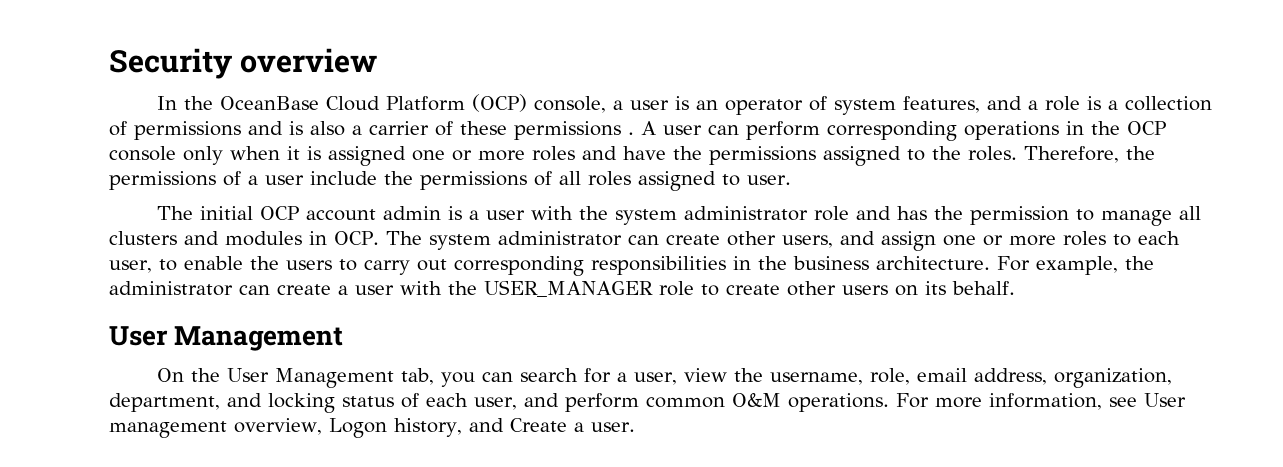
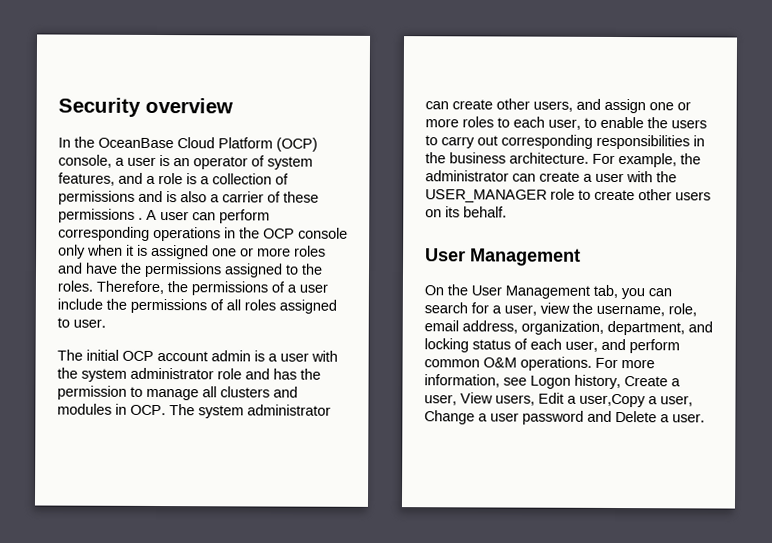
- For more information, see User management overview, Logon history, and Create a user.
+ For more information, see Logon history, Create a user, View users, Edit a user,Copy a user, Change a user password and Delete a user.

